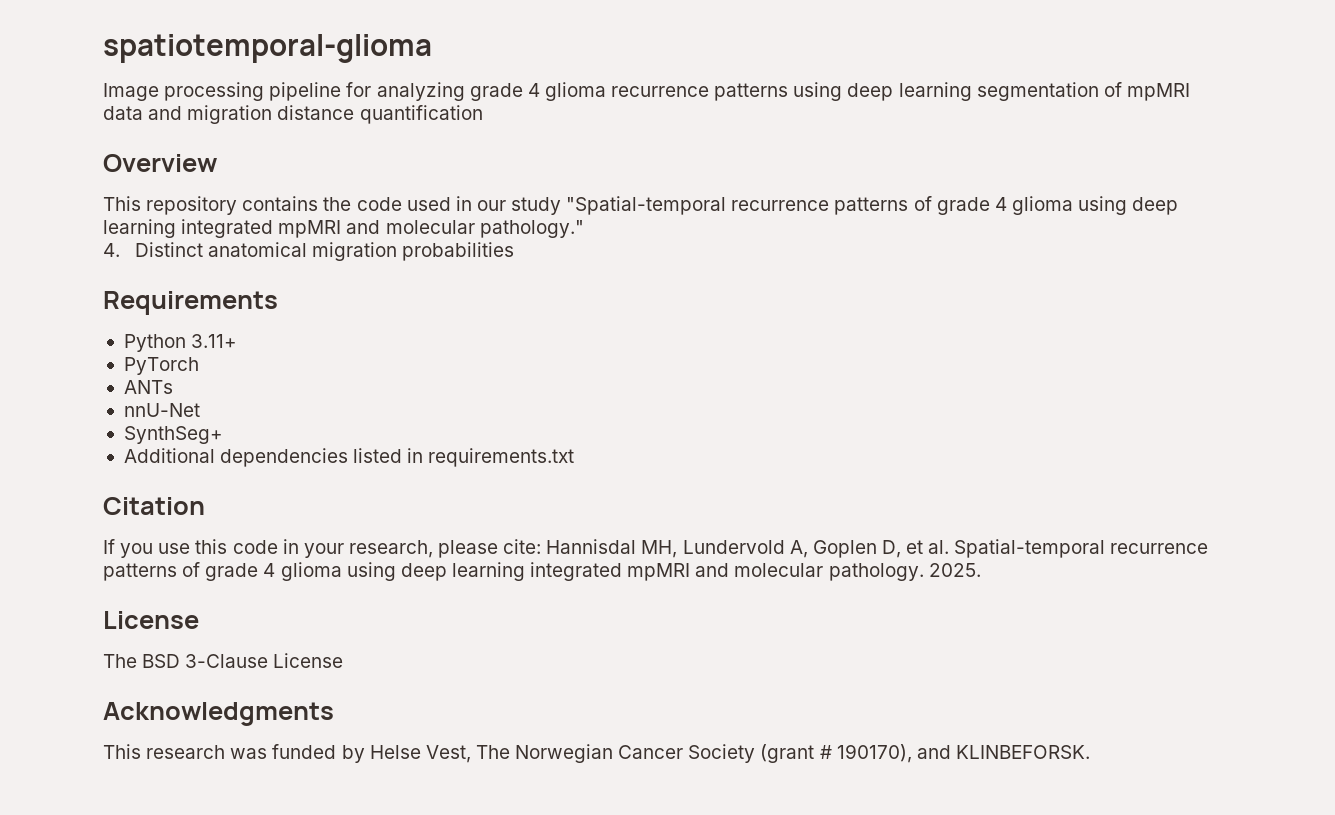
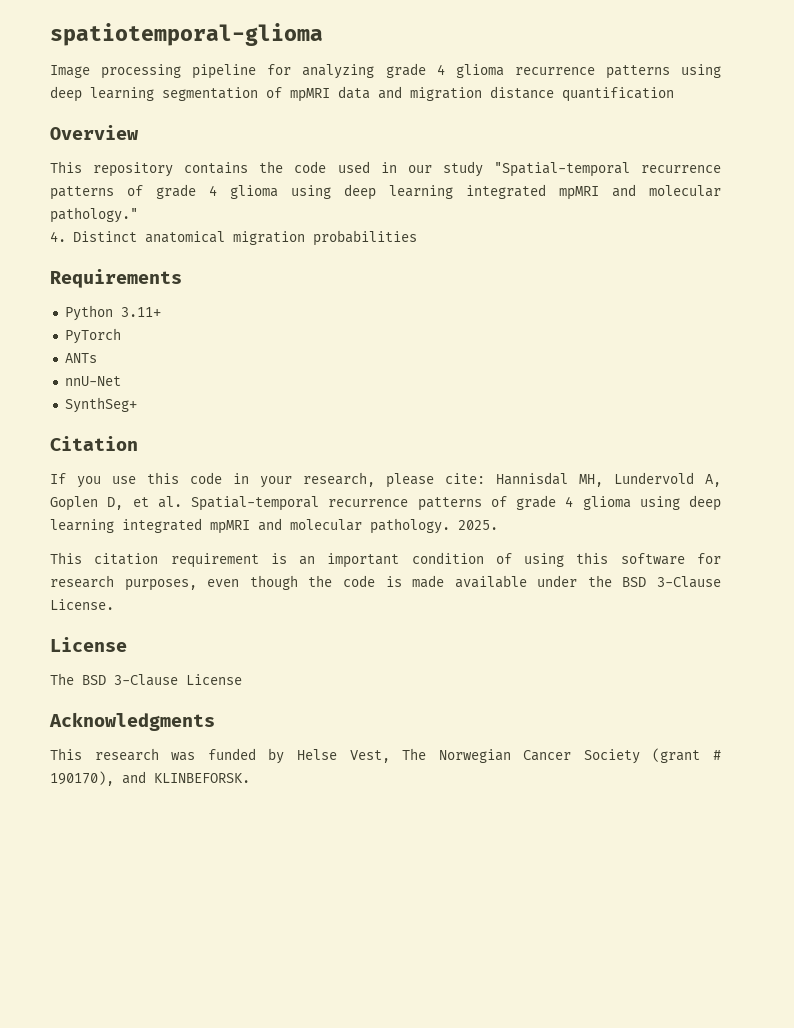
- Additional dependencies listed in requirements.txt
+ This citation requirement is an important condition of using this software for research purposes, even though the code is made available under the BSD 3-Clause License.

